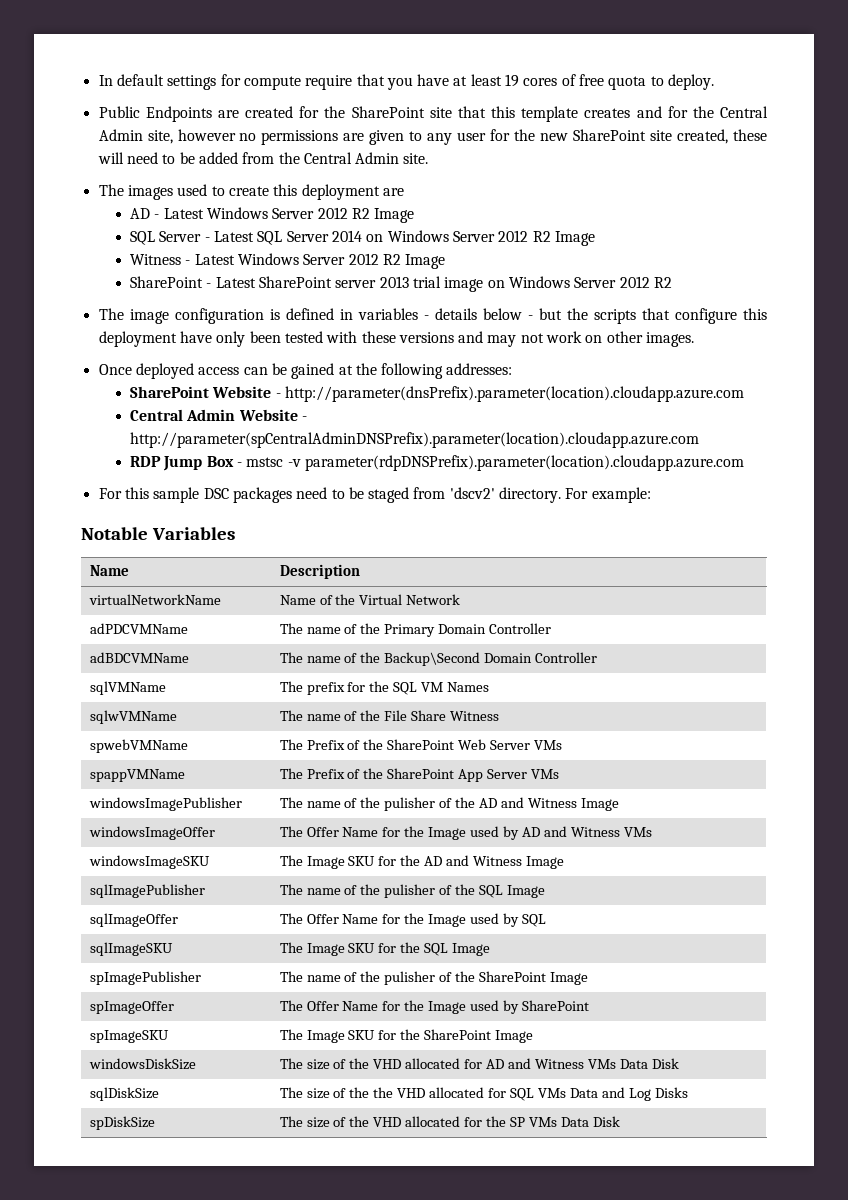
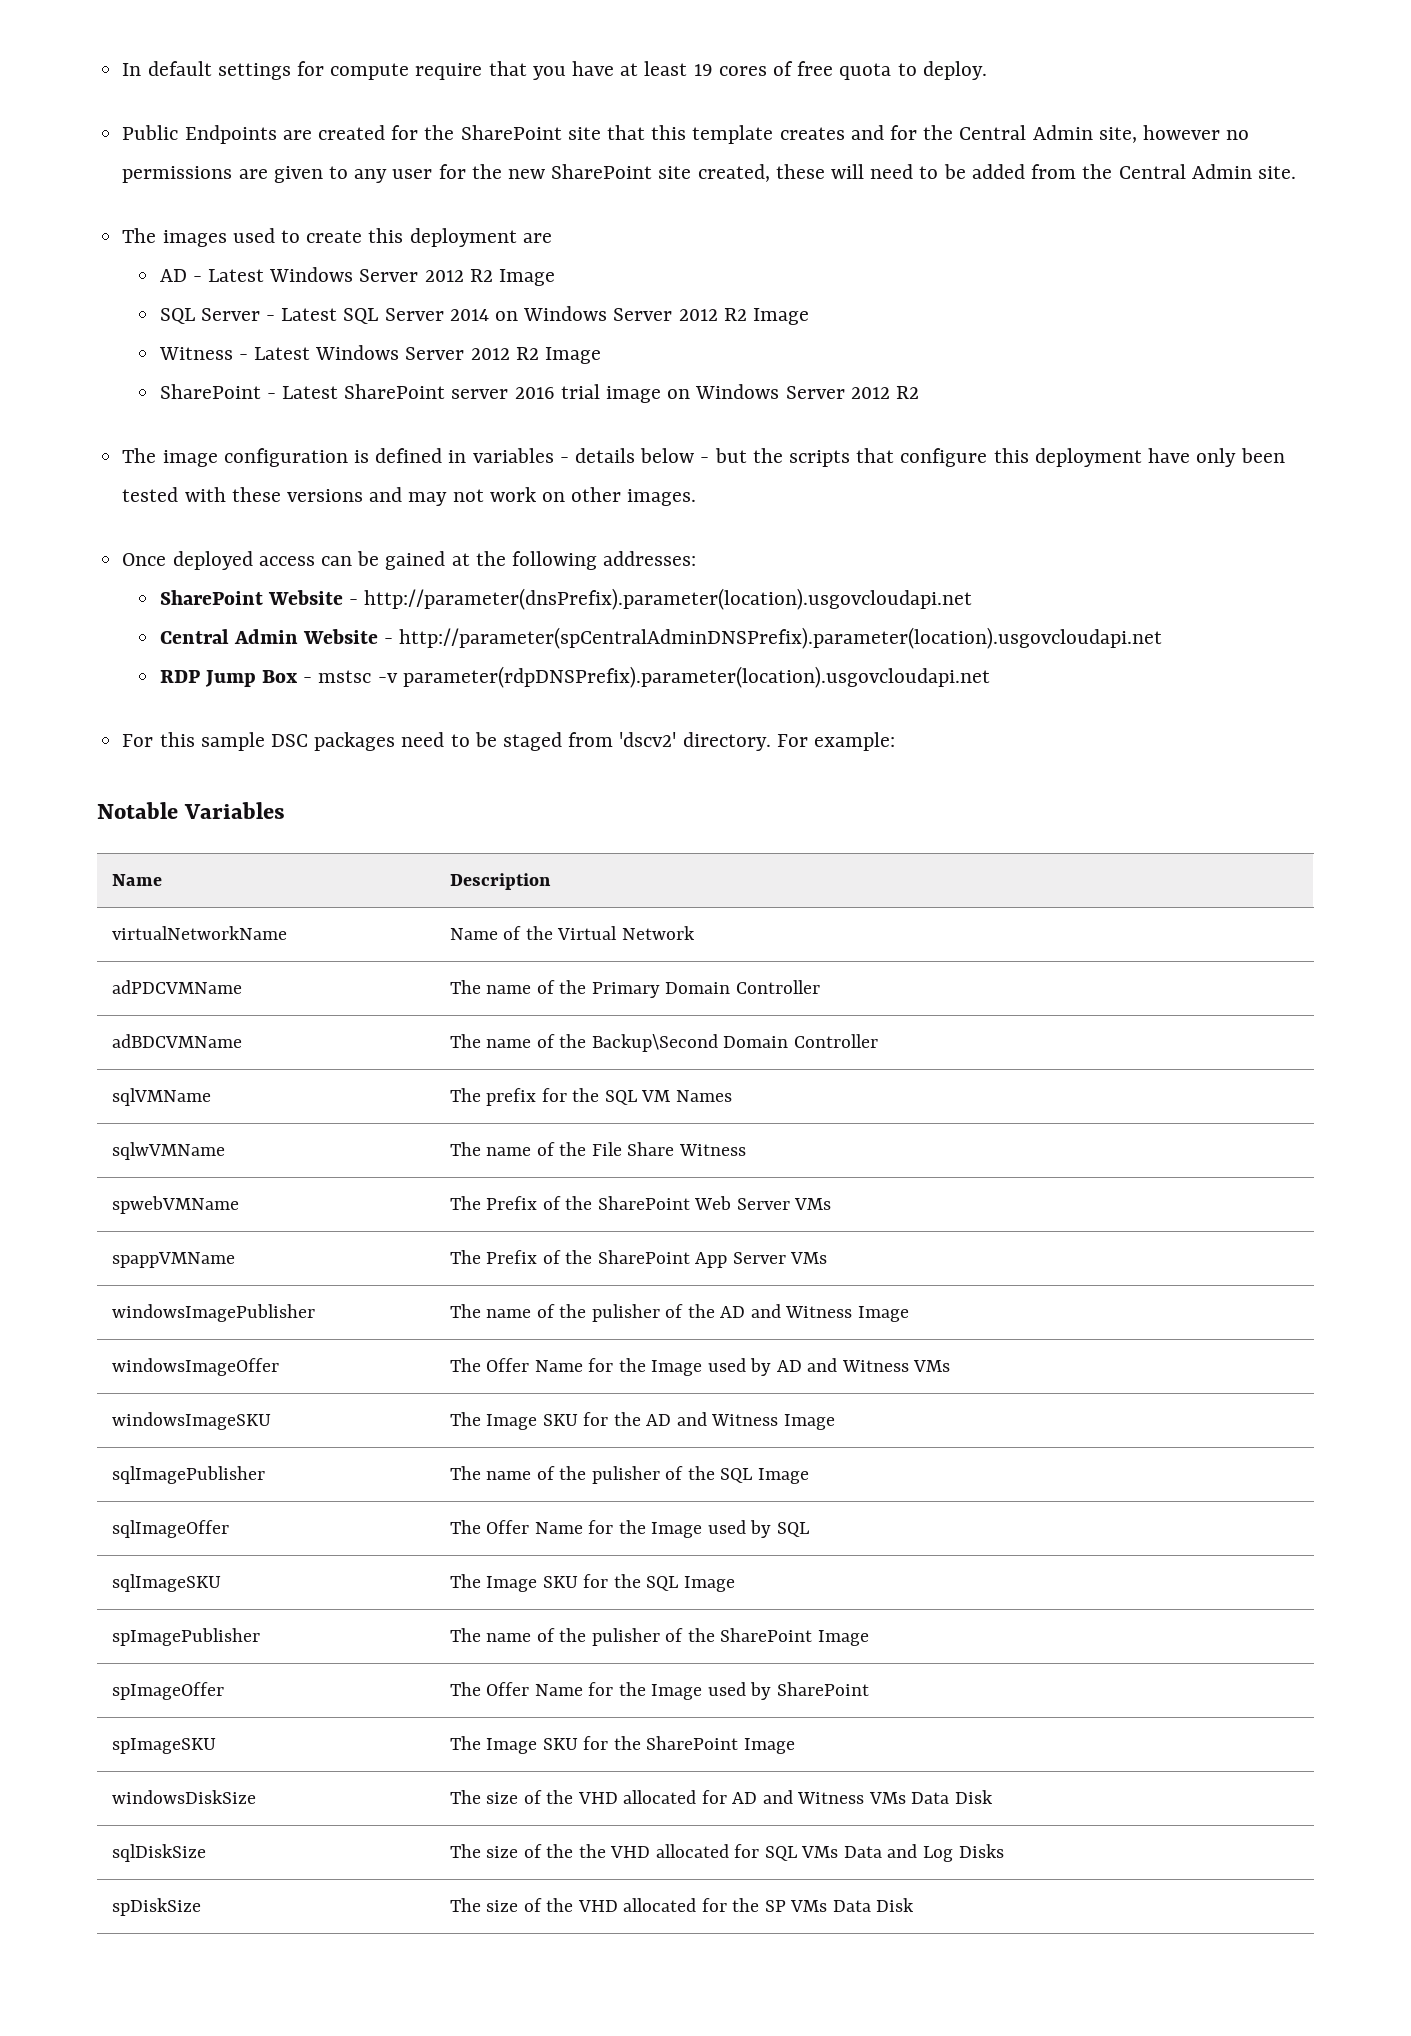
- SharePoint - Latest SharePoint server 2013 trial image on Windows Server 2012 R2
+ SharePoint - Latest SharePoint server 2016 trial image on Windows Server 2012 R2
- SharePoint Website - http://parameter(dnsPrefix).parameter(location).cloudapp.azure.com
+ SharePoint Website - http://parameter(dnsPrefix).parameter(location).usgovcloudapi.net
- Central Admin Website - http://parameter(spCentralAdminDNSPrefix).parameter(location).cloudapp.azure.com
+ Central Admin Website - http://parameter(spCentralAdminDNSPrefix).parameter(location).usgovcloudapi.net
- RDP Jump Box - mstsc -v parameter(rdpDNSPrefix).parameter(location).cloudapp.azure.com
+ RDP Jump Box - mstsc -v parameter(rdpDNSPrefix).parameter(location).usgovcloudapi.net

